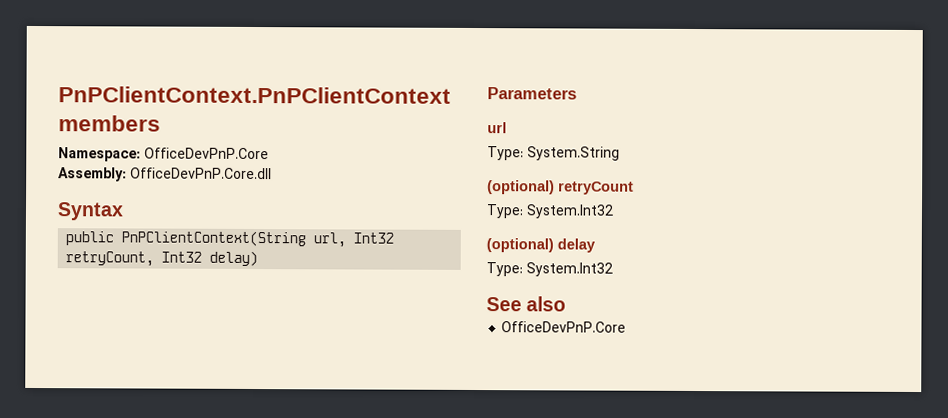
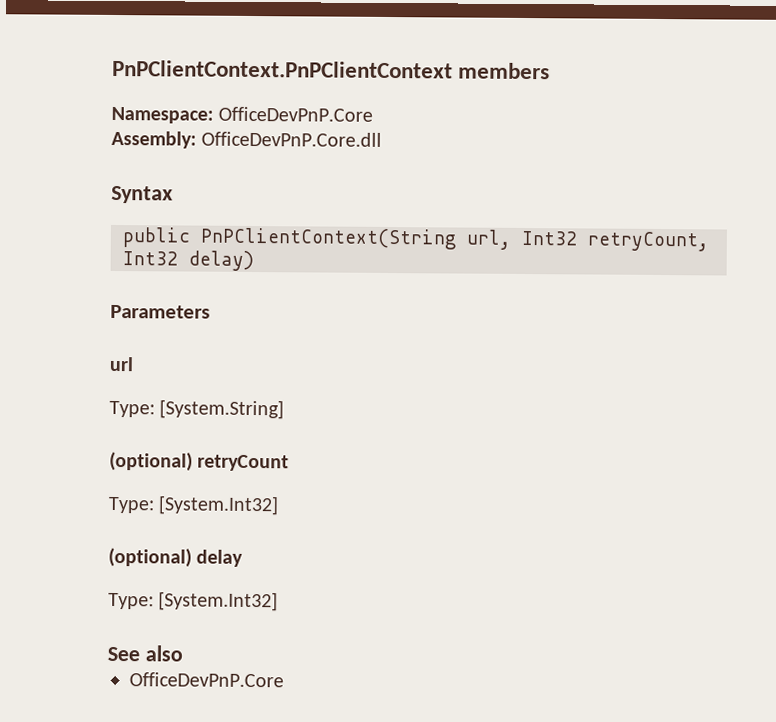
- Type: System.String
+ Type: [System.String]
  (optional) retryCount
- Type: System.Int32
+ Type: [System.Int32]
  (optional) delay
- Type: System.Int32
+ Type: [System.Int32]

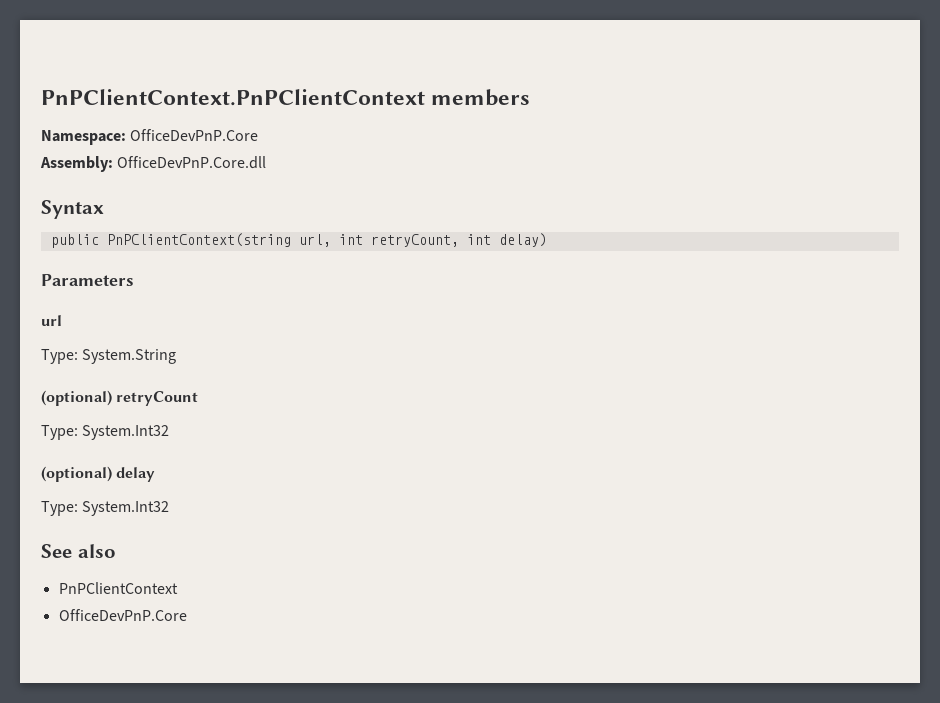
- public PnPClientContext(String url, Int32 retryCount, Int32 delay)
+ public PnPClientContext(string url, int retryCount, int delay)
- Type: [System.String]
+ Type: System.String
  (optional) retryCount
- Type: [System.Int32]
+ Type: System.Int32
  (optional) delay
- Type: [System.Int32]
+ Type: System.Int32
+ PnPClientContext

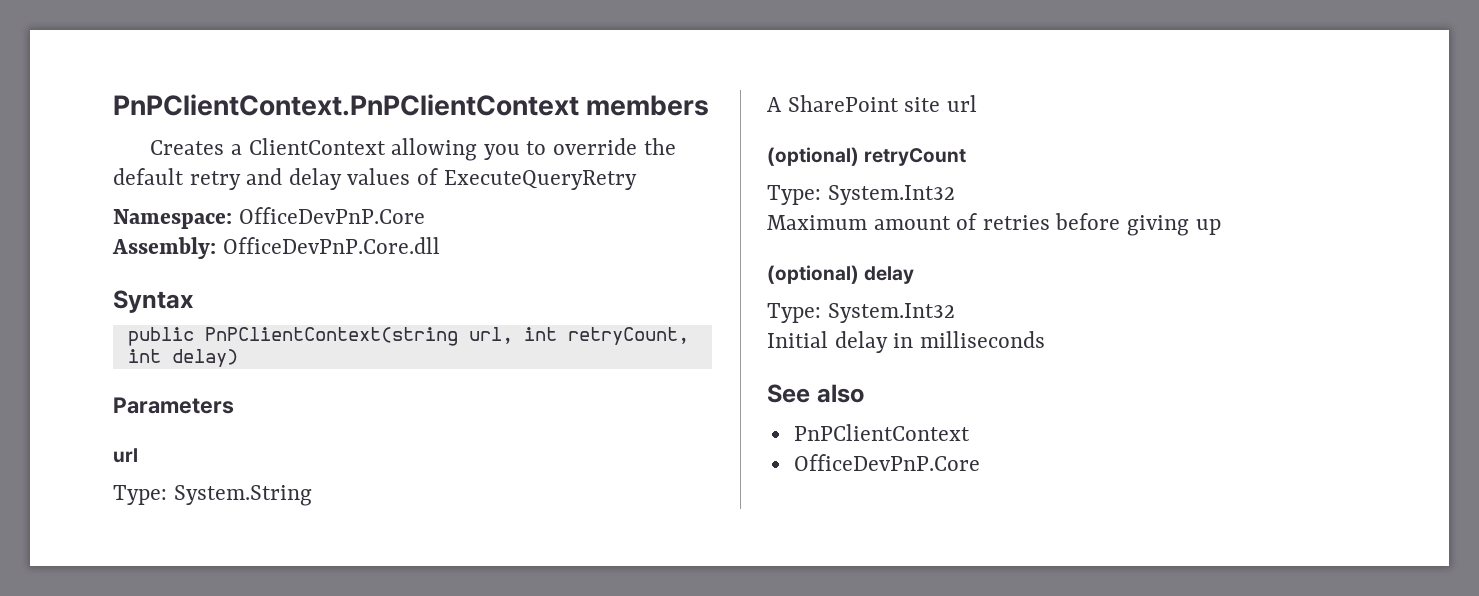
+ Creates a ClientContext allowing you to override the default retry and delay values of ExecuteQueryRetry
+ A SharePoint site url
+ Maximum amount of retries before giving up
+ Initial delay in milliseconds

